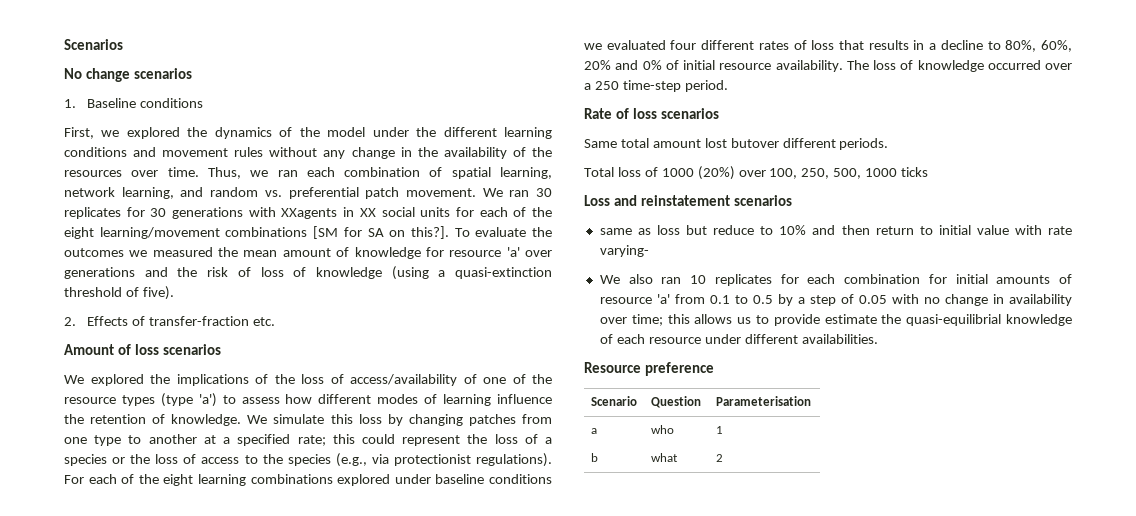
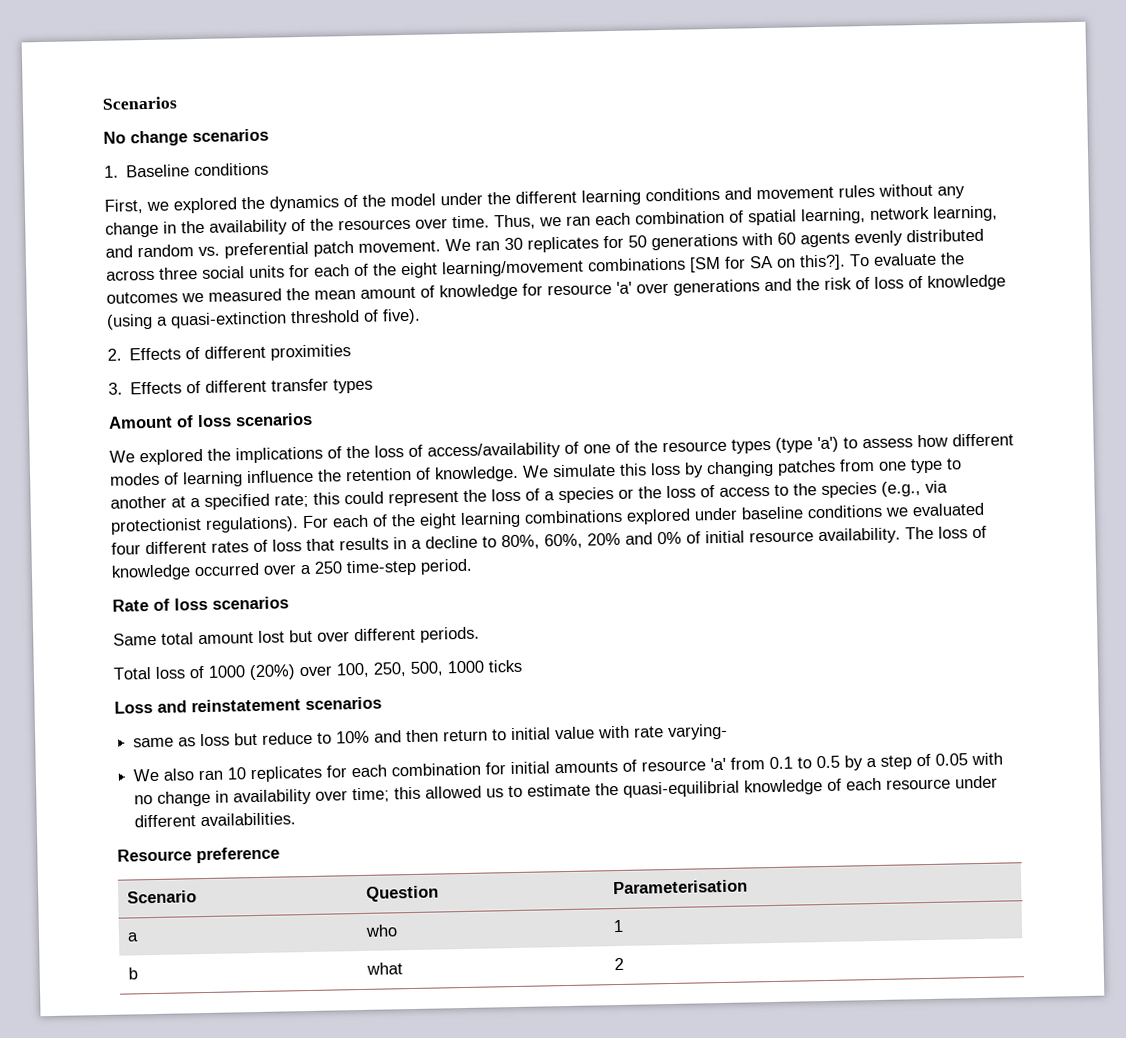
- We ran 30 replicates for 30 generations with XXagents in XX social units for each of the eight learning/movement combinations [SM for SA on this?].
+ We ran 30 replicates for 50 generations with 60 agents evenly distributed across three social units for each of the eight learning/movement combinations [SM for SA on this?].
- 2. Effects of transfer-fraction etc.
+ 2. Effects of different proximities
+ 3. Effects of different transfer types
- Same total amount lost butover different periods.
+ Same total amount lost but over different periods.
- We also ran 10 replicates for each combination for initial amounts of resource 'a' from 0.1 to 0.5 by a step of 0.05 with no change in availability over time; this allows us to provide estimate the quasi-equilibrial knowledge of each resource under different availabilities.
+ We also ran 10 replicates for each combination for initial amounts of resource 'a' from 0.1 to 0.5 by a step of 0.05 with no change in availability over time; this allowed us to estimate the quasi-equilibrial knowledge of each resource under different availabilities.

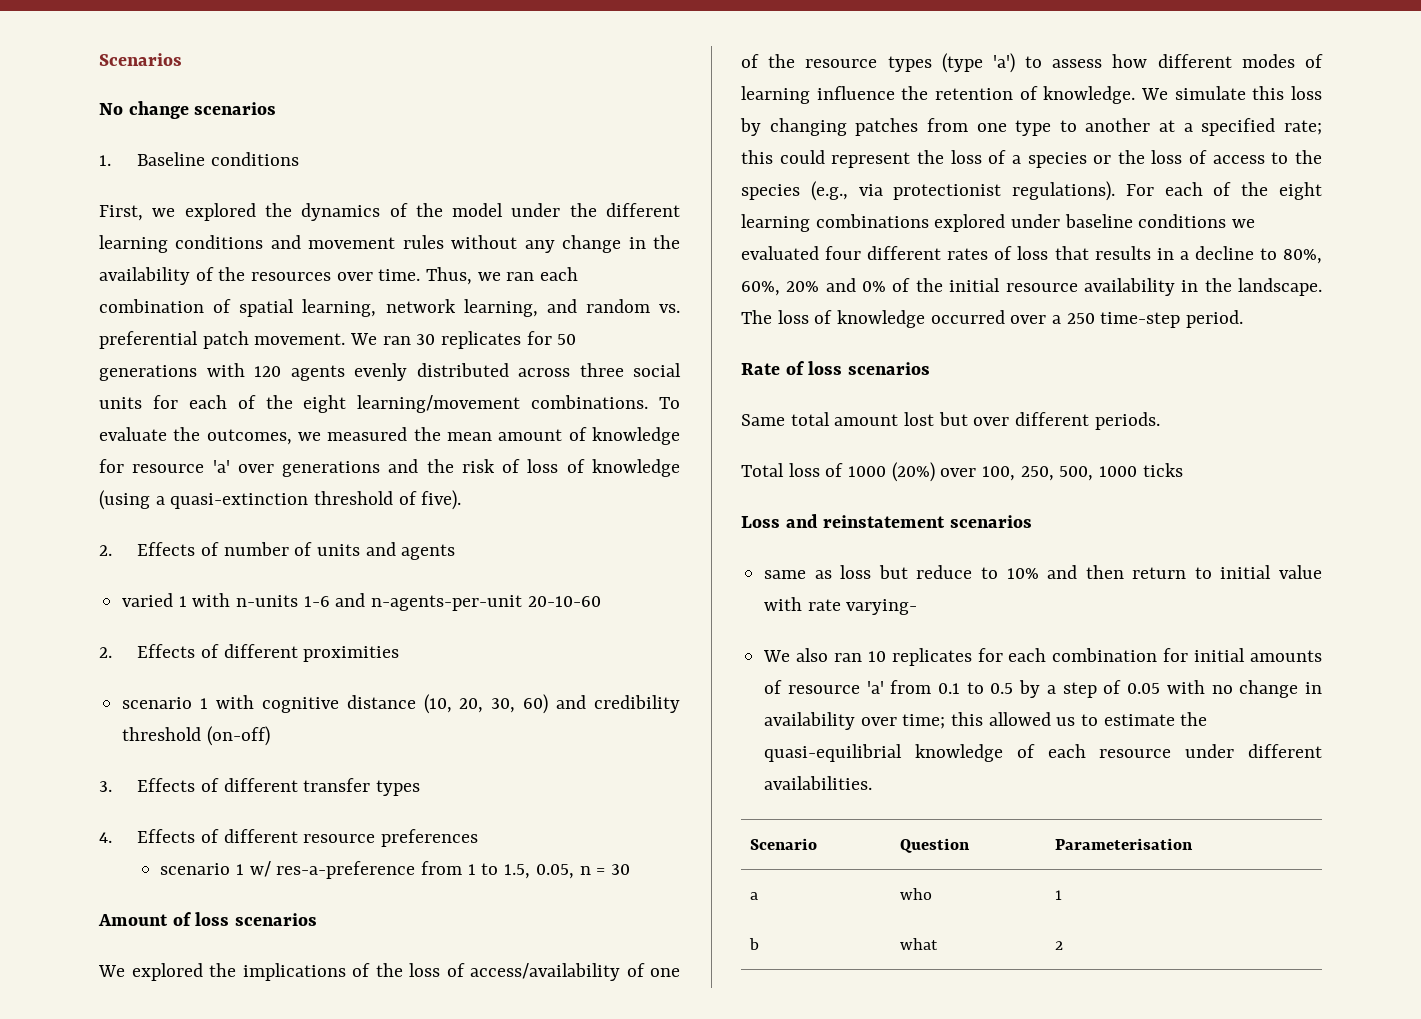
- We ran 30 replicates for 50 generations with 60 agents evenly distributed across three social units for each of the eight learning/movement combinations [SM for SA on this?].
+ We ran 30 replicates for 50 generations with 120 agents evenly distributed across three social units for each of the eight learning/movement combinations.
- To evaluate the outcomes we measured the mean amount of knowledge for resource 'a' over generations and the risk of loss of knowledge (using a quasi-extinction threshold of five).
+ To evaluate the outcomes, we measured the mean amount of knowledge for resource 'a' over generations and the risk of loss of knowledge (using a quasi-extinction threshold of five).
+ 2. Effects of number of units and agents
+ varied 1 with n-units 1-6 and n-agents-per-unit 20-10-60
+ scenario 1 with cognitive distance (10, 20, 30, 60) and credibility threshold (on-off)
+ 4. Effects of different resource preferences
+ scenario 1 w/ res-a-preference from 1 to 1.5, 0.05, n = 30
- For each of the eight learning combinations explored under baseline conditions we evaluated four different rates of loss that results in a decline to 80%, 60%, 20% and 0% of initial resource availability.
+ For each of the eight learning combinations explored under baseline conditions we evaluated four different rates of loss that results in a decline to 80%, 60%, 20% and 0% of the initial resource availability in the landscape.
- Resource preference

